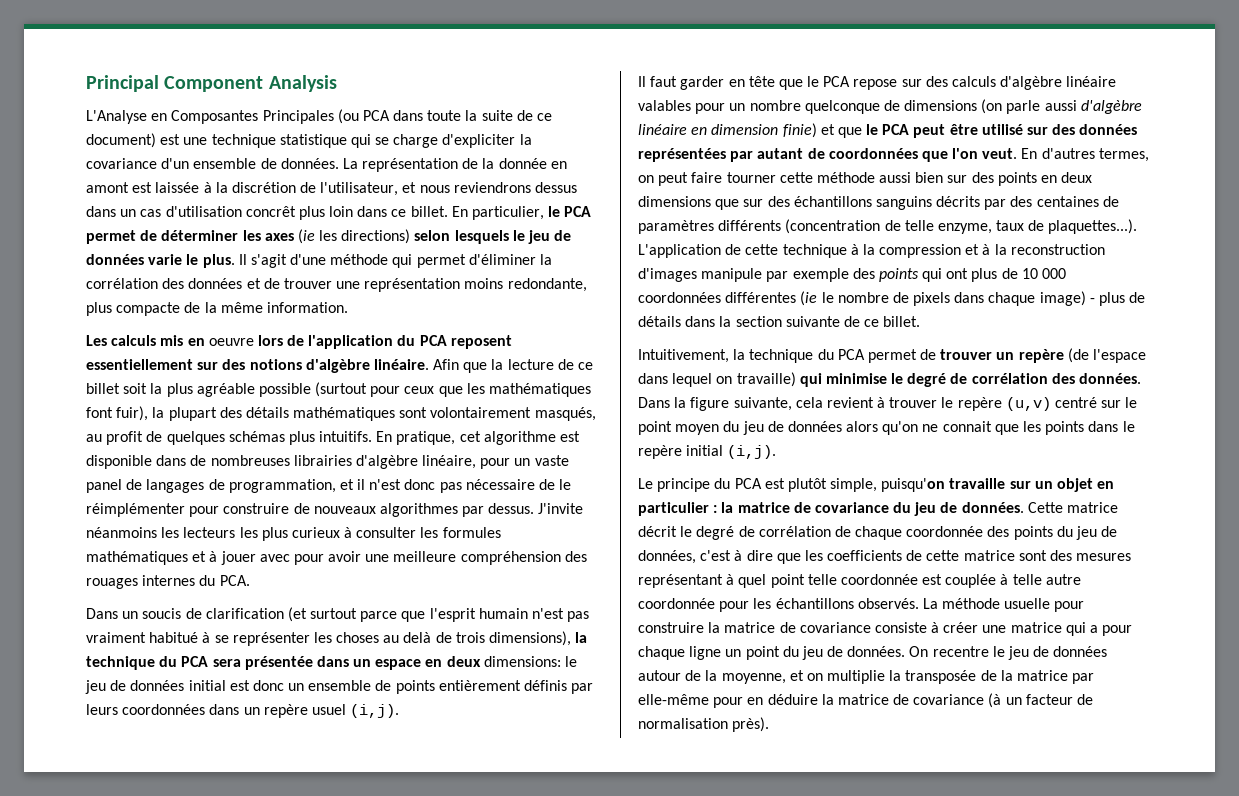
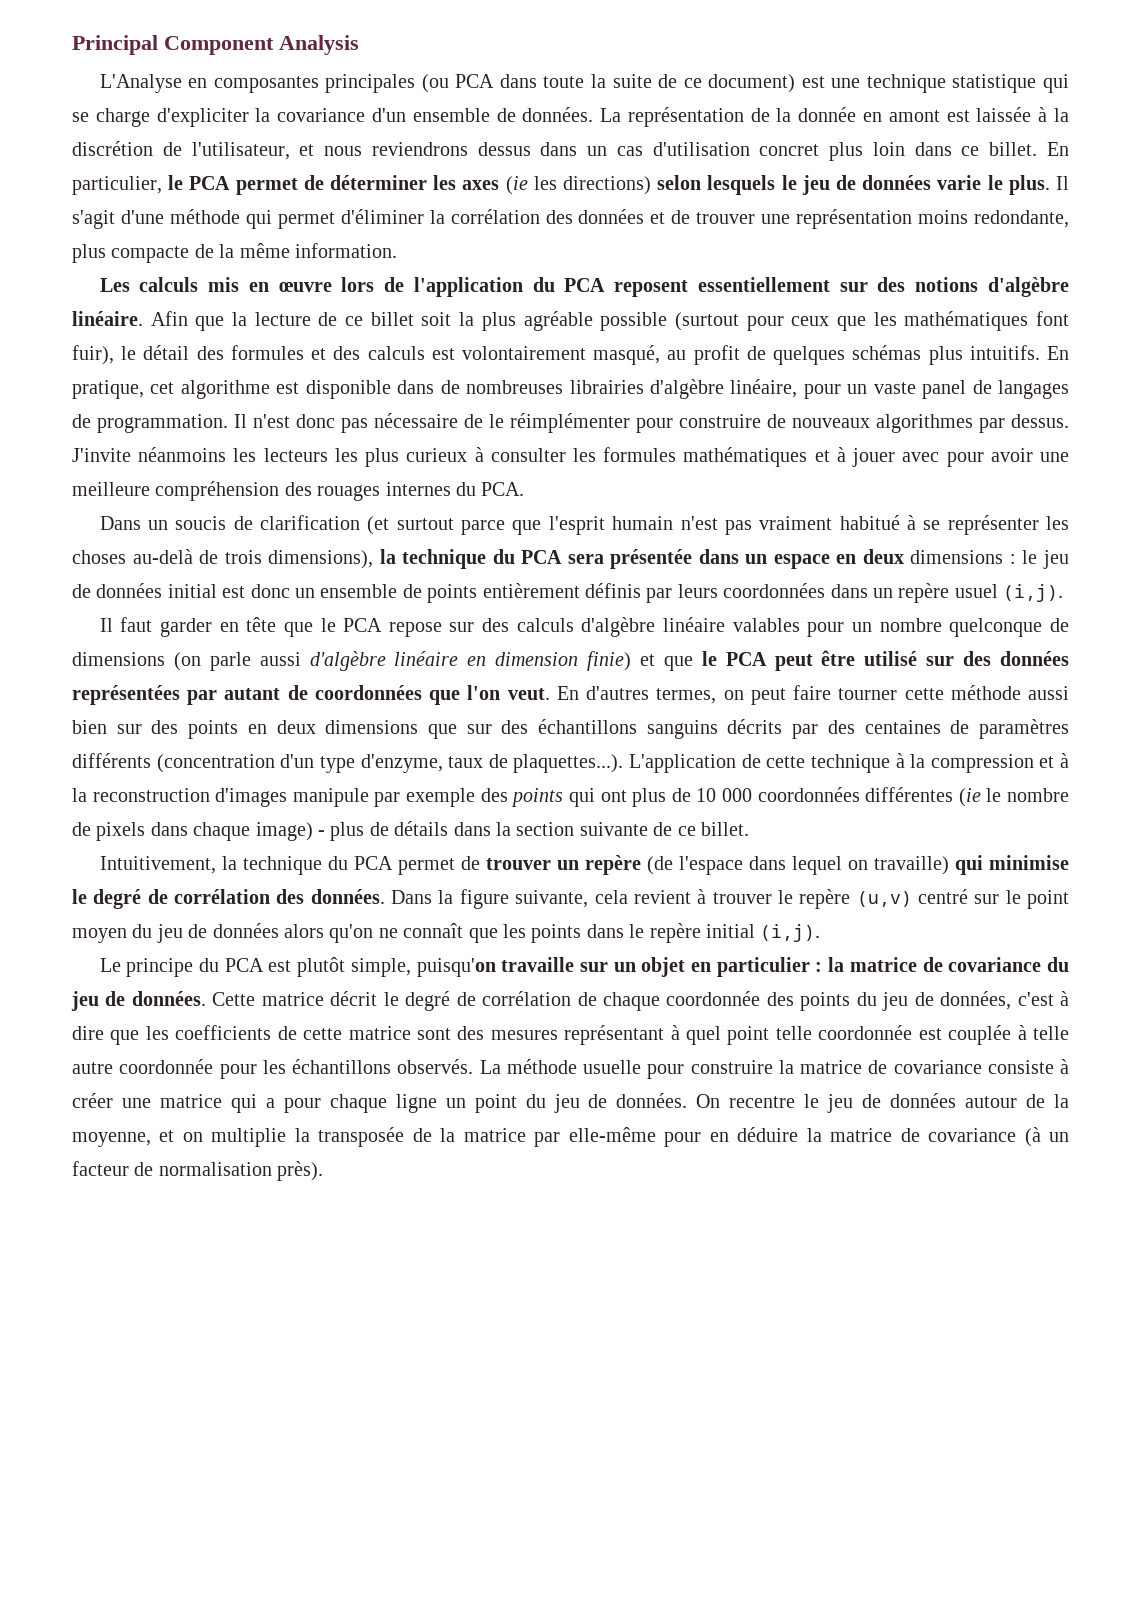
- L'Analyse en Composantes Principales (ou PCA dans toute la suite de ce document) est une technique statistique qui se charge d'expliciter la covariance d'un ensemble de données.
+ L'Analyse en composantes principales (ou PCA dans toute la suite de ce document) est une technique statistique qui se charge d'expliciter la covariance d'un ensemble de données.
- La représentation de la donnée en amont est laissée à la discrétion de l'utilisateur, et nous reviendrons dessus dans un cas d'utilisation concrêt plus loin dans ce billet.
+ La représentation de la donnée en amont est laissée à la discrétion de l'utilisateur, et nous reviendrons dessus dans un cas d'utilisation concret plus loin dans ce billet.
- Les calculs mis en oeuvre lors de l'application du PCA reposent essentiellement sur des notions d'algèbre linéaire.
+ Les calculs mis en œuvre lors de l'application du PCA reposent essentiellement sur des notions d'algèbre linéaire.
- Afin que la lecture de ce billet soit la plus agréable possible (surtout pour ceux que les mathématiques font fuir), la plupart des détails mathématiques sont volontairement masqués, au profit de quelques schémas plus intuitifs.
+ Afin que la lecture de ce billet soit la plus agréable possible (surtout pour ceux que les mathématiques font fuir), le détail des formules et des calculs est volontairement masqué, au profit de quelques schémas plus intuitifs.
- En pratique, cet algorithme est disponible dans de nombreuses librairies d'algèbre linéaire, pour un vaste panel de langages de programmation, et il n'est donc pas nécessaire de le réimplémenter pour construire de nouveaux algorithmes par dessus.
+ En pratique, cet algorithme est disponible dans de nombreuses librairies d'algèbre linéaire, pour un vaste panel de langages de programmation. Il n'est donc pas nécessaire de le réimplémenter pour construire de nouveaux algorithmes par dessus.
- Dans un soucis de clarification (et surtout parce que l'esprit humain n'est pas vraiment habitué à se représenter les choses au delà de trois dimensions), la technique du PCA sera présentée dans un espace en deux dimensions: le jeu de données initial est donc un ensemble de points entièrement définis par leurs coordonnées dans un repère usuel (i,j).
+ Dans un soucis de clarification (et surtout parce que l'esprit humain n'est pas vraiment habitué à se représenter les choses au-delà de trois dimensions), la technique du PCA sera présentée dans un espace en deux dimensions : le jeu de données initial est donc un ensemble de points entièrement définis par leurs coordonnées dans un repère usuel (i,j).
- En d'autres termes, on peut faire tourner cette méthode aussi bien sur des points en deux dimensions que sur des échantillons sanguins décrits par des centaines de paramètres différents (concentration de telle enzyme, taux de plaquettes...). L'application de cette technique à la compression et à la reconstruction d'images manipule par exemple des points qui ont plus de 10 000 coordonnées différentes (ie le nombre de pixels dans chaque image) - plus de détails dans la section suivante de ce billet.
+ En d'autres termes, on peut faire tourner cette méthode aussi bien sur des points en deux dimensions que sur des échantillons sanguins décrits par des centaines de paramètres différents (concentration d'un type d'enzyme, taux de plaquettes...). L'application de cette technique à la compression et à la reconstruction d'images manipule par exemple des points qui ont plus de 10 000 coordonnées différentes (ie le nombre de pixels dans chaque image) - plus de détails dans la section suivante de ce billet.
- Dans la figure suivante, cela revient à trouver le repère (u,v) centré sur le point moyen du jeu de données alors qu'on ne connait que les points dans le repère initial (i,j).
+ Dans la figure suivante, cela revient à trouver le repère (u,v) centré sur le point moyen du jeu de données alors qu'on ne connaît que les points dans le repère initial (i,j).

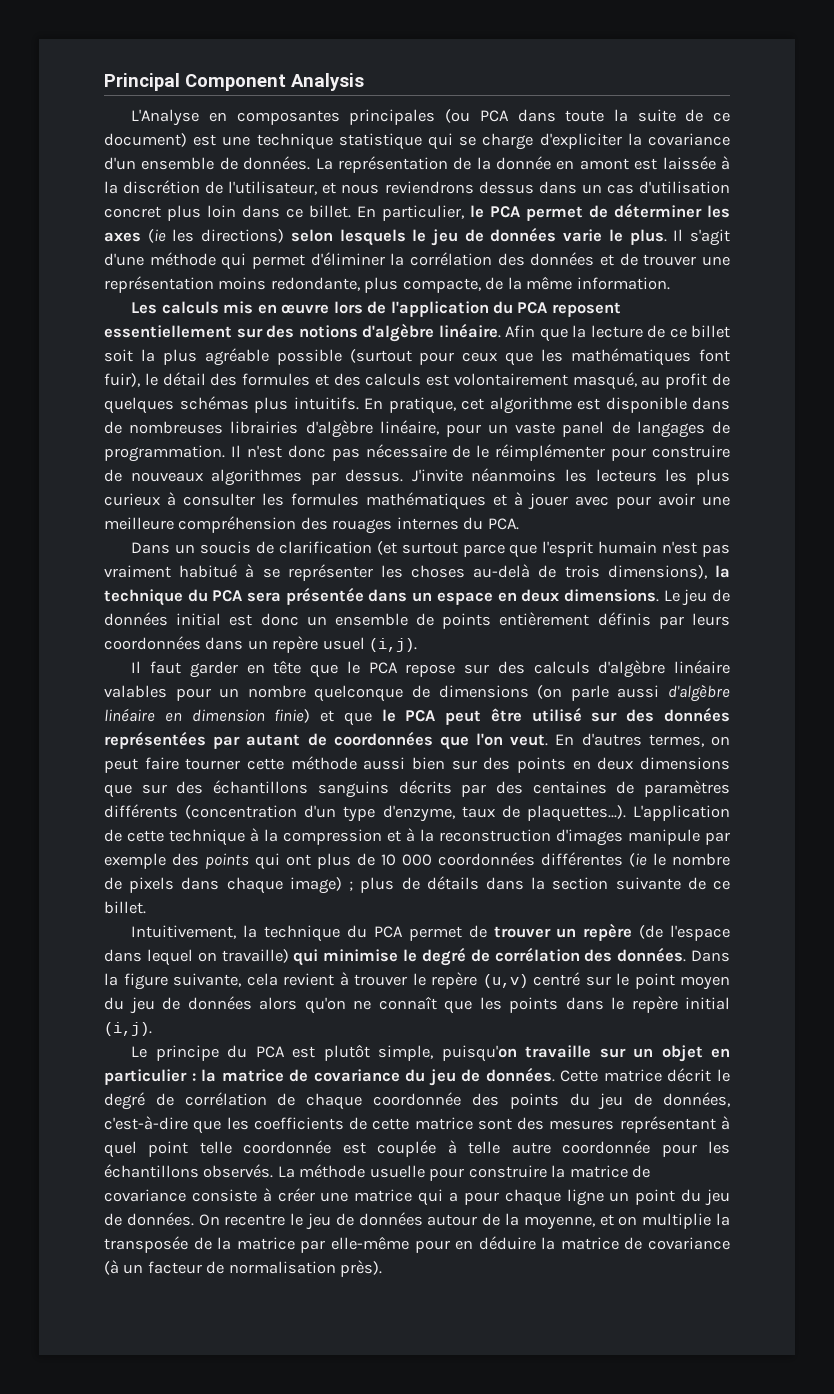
- Il s'agit d'une méthode qui permet d'éliminer la corrélation des données et de trouver une représentation moins redondante, plus compacte de la même information.
+ Il s'agit d'une méthode qui permet d'éliminer la corrélation des données et de trouver une représentation moins redondante, plus compacte, de la même information.
- Dans un soucis de clarification (et surtout parce que l'esprit humain n'est pas vraiment habitué à se représenter les choses au-delà de trois dimensions), la technique du PCA sera présentée dans un espace en deux dimensions : le jeu de données initial est donc un ensemble de points entièrement définis par leurs coordonnées dans un repère usuel (i,j).
+ Dans un soucis de clarification (et surtout parce que l'esprit humain n'est pas vraiment habitué à se représenter les choses au-delà de trois dimensions), la technique du PCA sera présentée dans un espace en deux dimensions. Le jeu de données initial est donc un ensemble de points entièrement définis par leurs coordonnées dans un repère usuel (i,j).
- En d'autres termes, on peut faire tourner cette méthode aussi bien sur des points en deux dimensions que sur des échantillons sanguins décrits par des centaines de paramètres différents (concentration d'un type d'enzyme, taux de plaquettes...). L'application de cette technique à la compression et à la reconstruction d'images manipule par exemple des points qui ont plus de 10 000 coordonnées différentes (ie le nombre de pixels dans chaque image) - plus de détails dans la section suivante de ce billet.
+ En d'autres termes, on peut faire tourner cette méthode aussi bien sur des points en deux dimensions que sur des échantillons sanguins décrits par des centaines de paramètres différents (concentration d'un type d'enzyme, taux de plaquettes...). L'application de cette technique à la compression et à la reconstruction d'images manipule par exemple des points qui ont plus de 10 000 coordonnées différentes (ie le nombre de pixels dans chaque image) ; plus de détails dans la section suivante de ce billet.
- Cette matrice décrit le degré de corrélation de chaque coordonnée des points du jeu de données, c'est à dire que les coefficients de cette matrice sont des mesures représentant à quel point telle coordonnée est couplée à telle autre coordonnée pour les échantillons observés.
+ Cette matrice décrit le degré de corrélation de chaque coordonnée des points du jeu de données, c'est-à-dire que les coefficients de cette matrice sont des mesures représentant à quel point telle coordonnée est couplée à telle autre coordonnée pour les échantillons observés.

